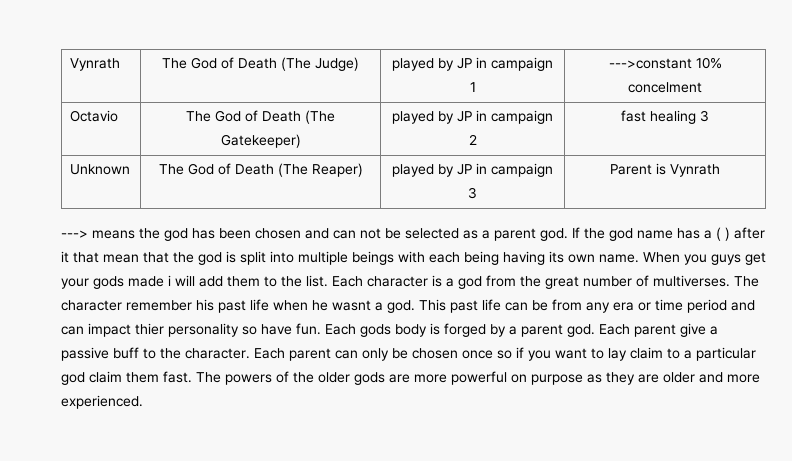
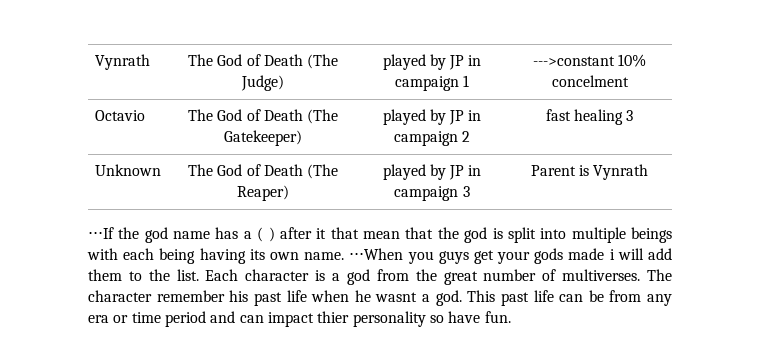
- ---> means the god has been chosen and can not be selected as a parent god. If the god name has a ( ) after it that mean that the god is split into multiple beings with each being having its own name.
+ ⋅⋅⋅If the god name has a ( ) after it that mean that the god is split into multiple beings with each being having its own name.
- When you guys get your gods made i will add them to the list.
+ ⋅⋅⋅When you guys get your gods made i will add them to the list.
- Each gods body is forged by a parent god. Each parent give a passive buff to the character. Each parent can only be chosen once so if you want to lay claim to a particular god claim them fast. The powers of the older gods are more powerful on purpose as they are older and more experienced.

